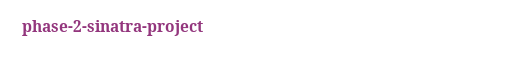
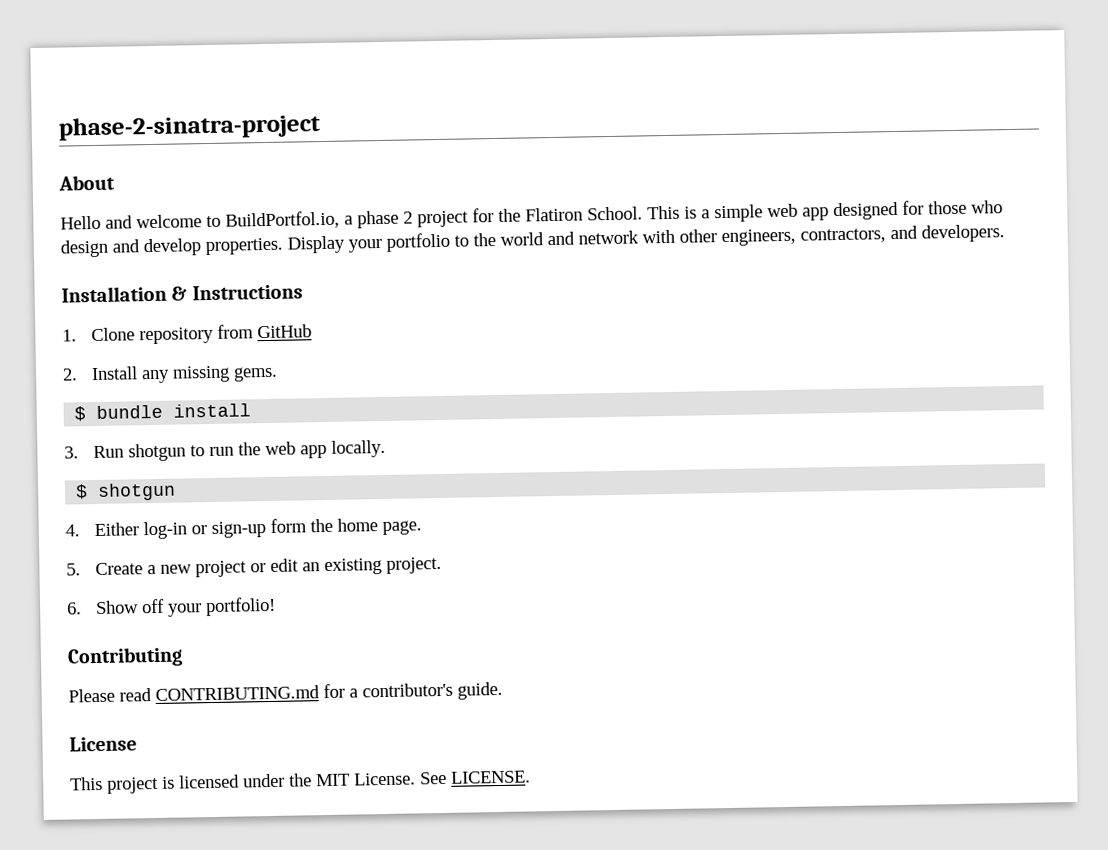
+ About
+ Hello and welcome to BuildPortfol.io, a phase 2 project for the Flatiron School. This is a simple web app designed for those who design and develop properties. Display your portfolio to the world and network with other engineers, contractors, and developers.
+ Installation & Instructions
+ 1. Clone repository from GitHub
+ 2. Install any missing gems.
+ $ bundle install
+ 3. Run shotgun to run the web app locally.
+ $ shotgun
+ 4. Either log-in or sign-up form the home page.
+ 5. Create a new project or edit an existing project.
+ 6. Show off your portfolio!
+ Contributing
+ Please read CONTRIBUTING.md for a contributor's guide.
+ License
+ This project is licensed under the MIT License. See LICENSE.

